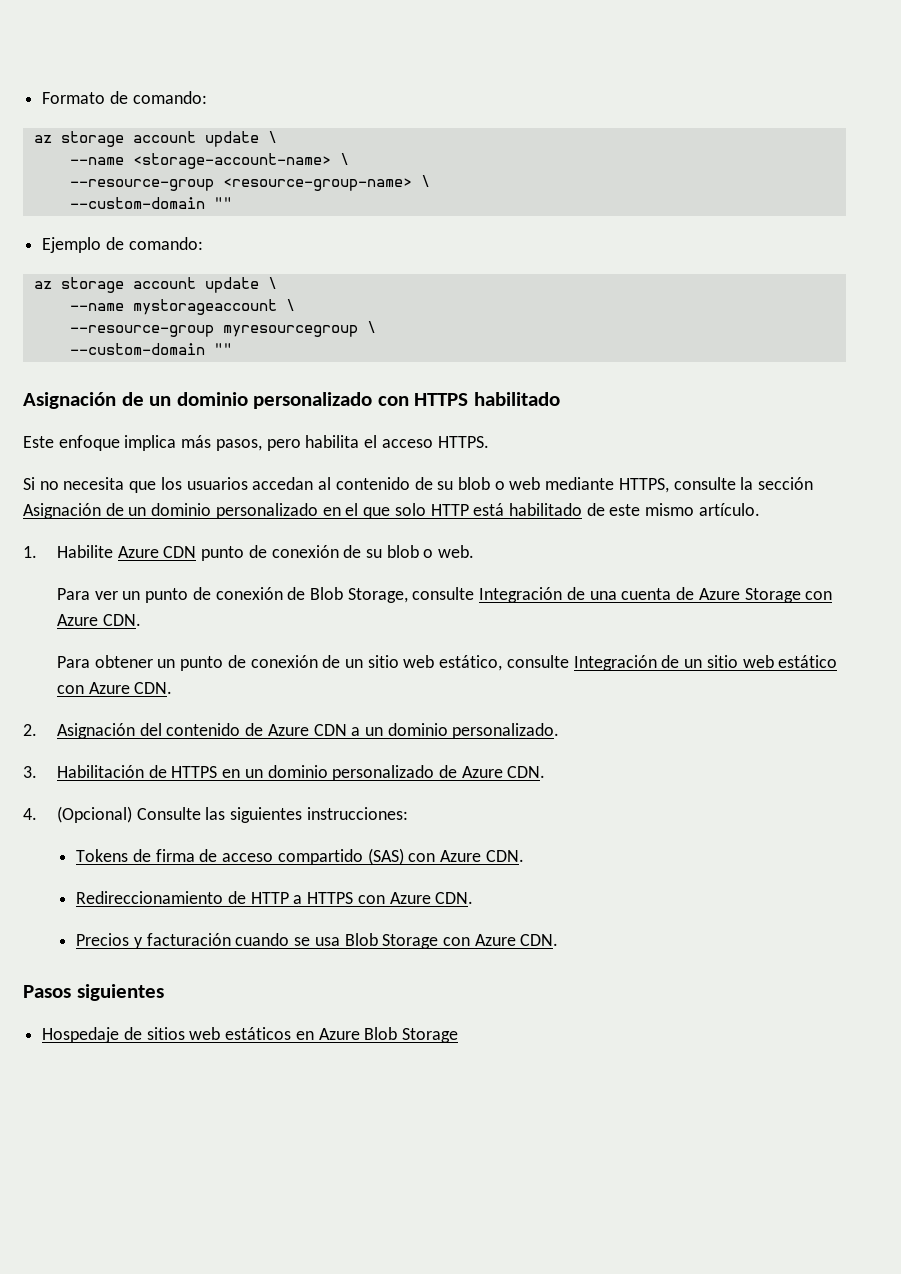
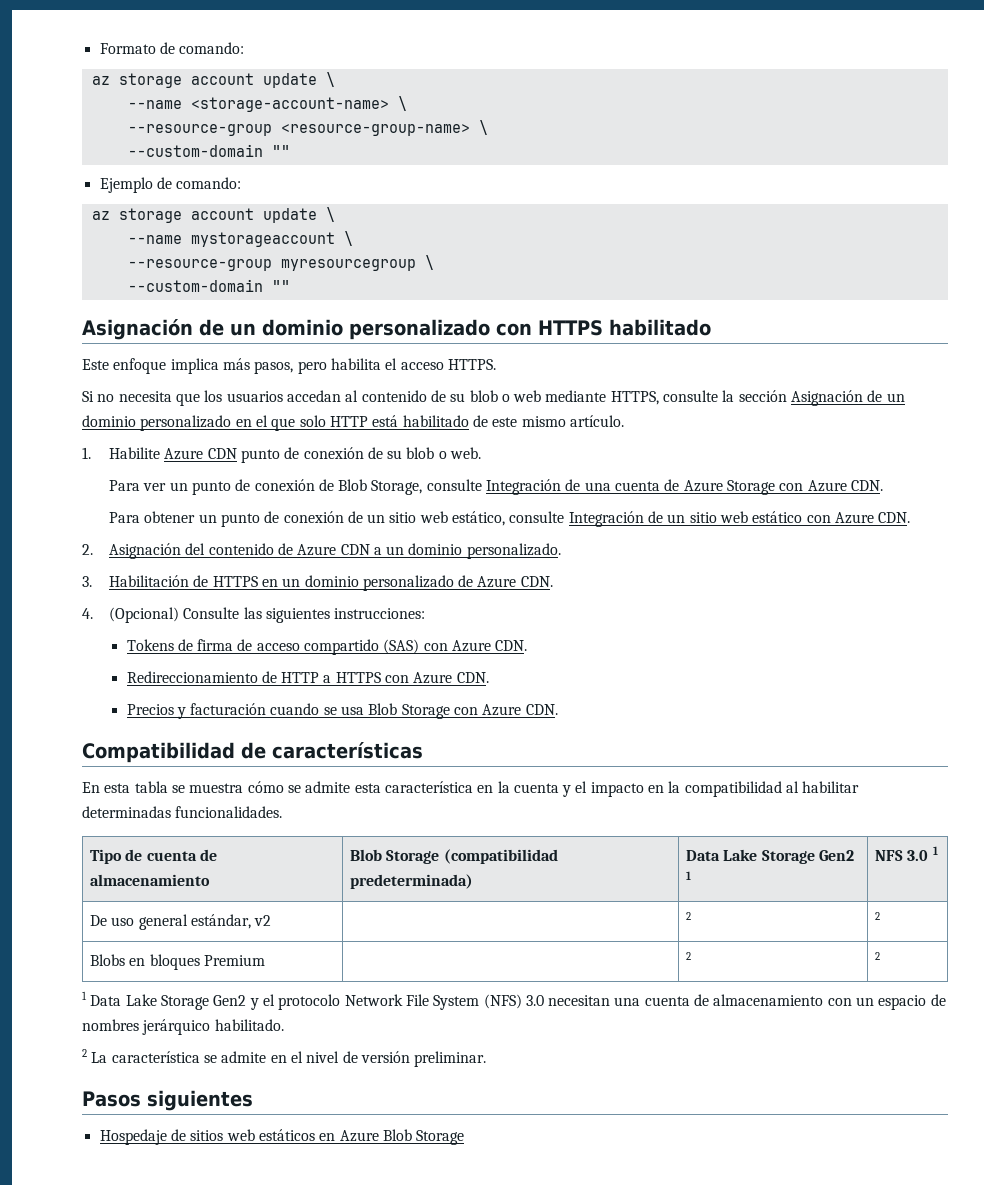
+ Compatibilidad de características
+ En esta tabla se muestra cómo se admite esta característica en la cuenta y el impacto en la compatibilidad al habilitar determinadas funcionalidades.
+ Tipo de cuenta de almacenamiento | Blob Storage (compatibilidad predeterminada) | Data Lake Storage Gen2 1 | NFS 3.0 1
+ De uso general estándar, v2 | | 2 | 2
+ Blobs en bloques Premium | | 2 | 2
+ 1 Data Lake Storage Gen2 y el protocolo Network File System (NFS) 3.0 necesitan una cuenta de almacenamiento con un espacio de nombres jerárquico habilitado.
+ 2 La característica se admite en el nivel de versión preliminar.

